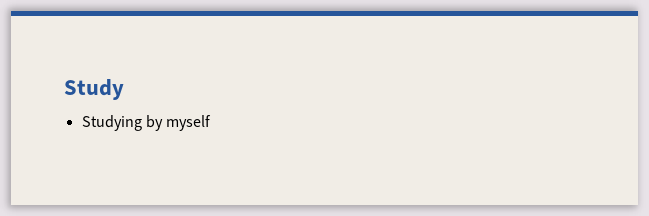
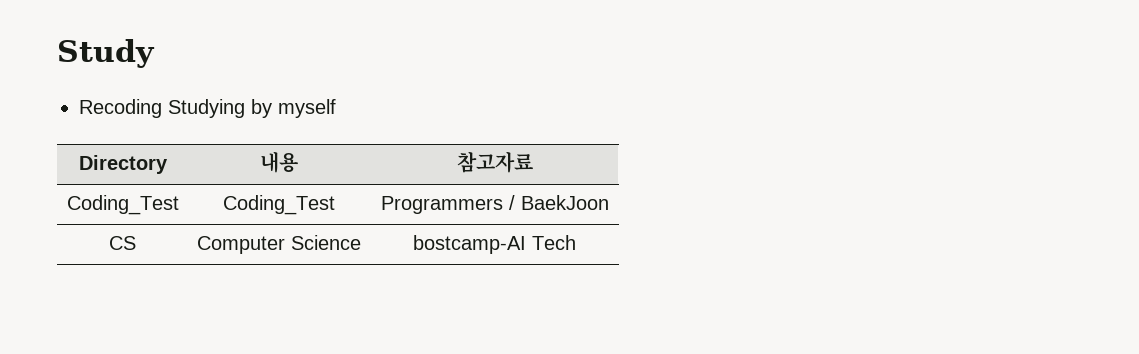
- Studying by myself
+ Recoding Studying by myself
+ Directory | 내용 | 참고자료
+ Coding_Test | Coding_Test | Programmers / BaekJoon
+ CS | Computer Science | bostcamp-AI Tech

